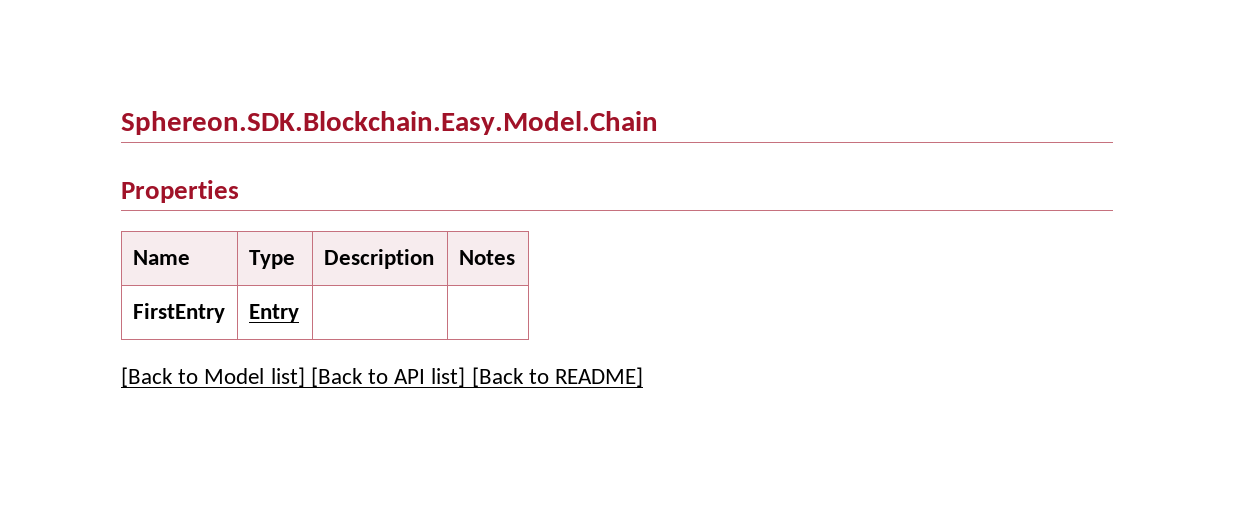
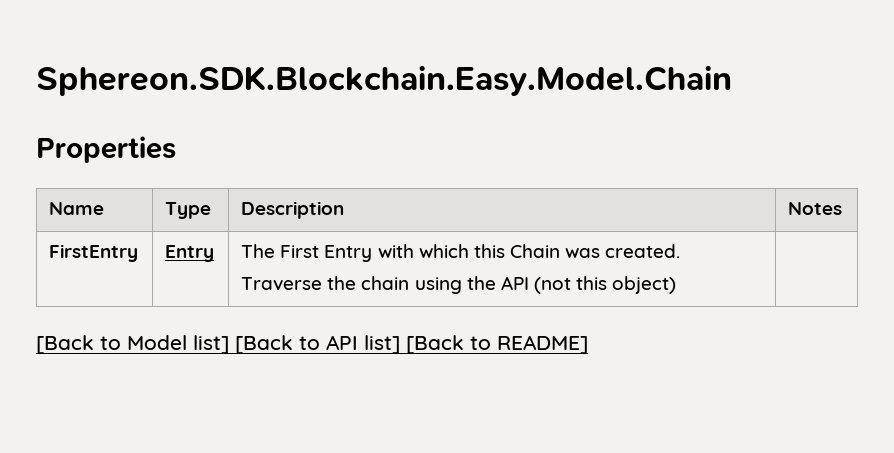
- FirstEntry | Entry | |
+ FirstEntry | Entry | The First Entry with which this Chain was created. Traverse the chain using the API (not this object) |

